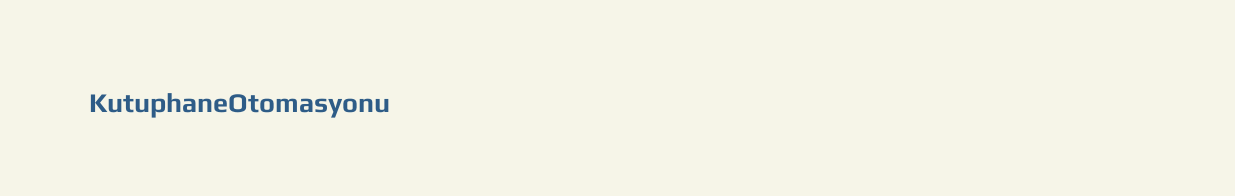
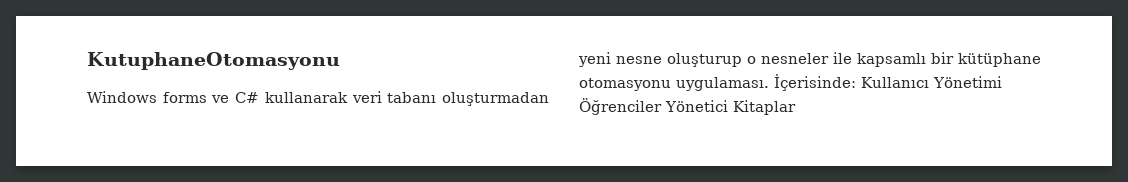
+ Windows forms ve C# kullanarak veri tabanı oluşturmadan yeni nesne oluşturup o nesneler ile kapsamlı bir kütüphane otomasyonu uygulaması. İçerisinde: Kullanıcı Yönetimi Öğrenciler Yönetici Kitaplar

